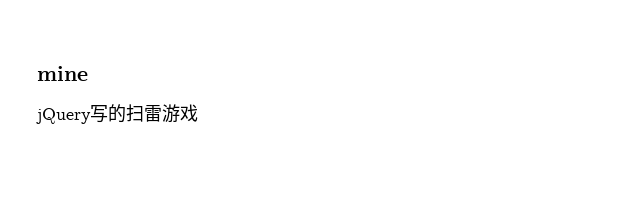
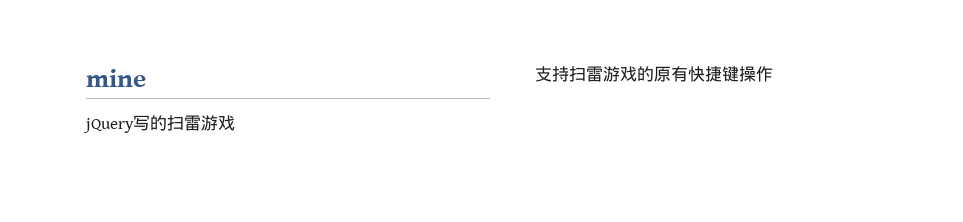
+ 支持扫雷游戏的原有快捷键操作

